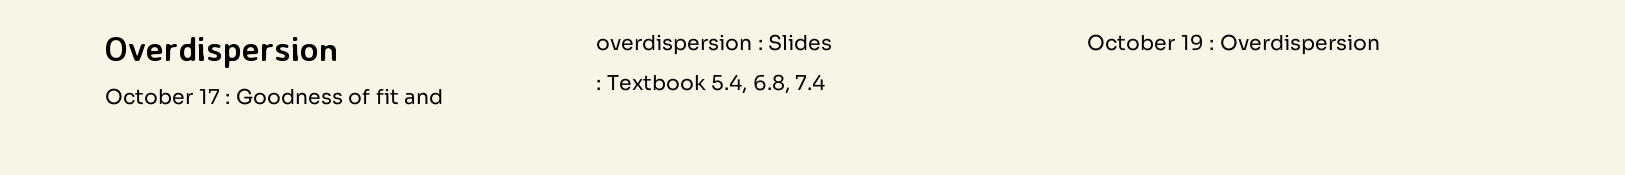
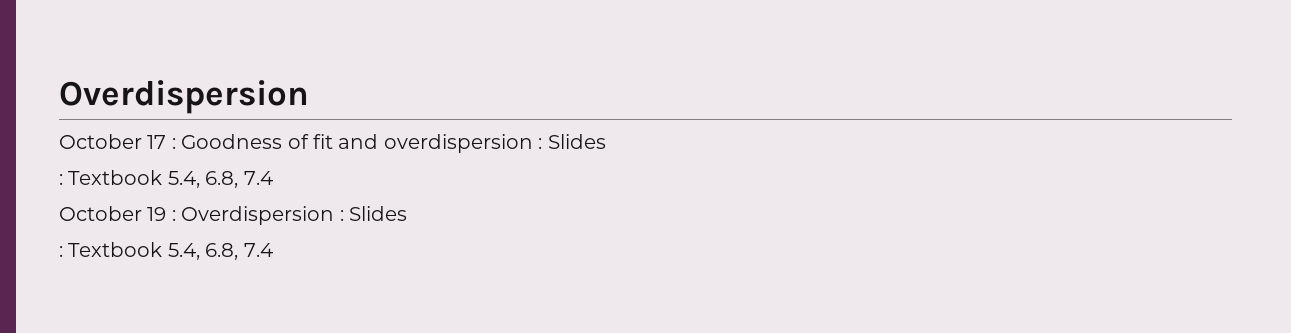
- October 19 : Overdispersion
+ October 19 : Overdispersion : Slides
+ : Textbook 5.4, 6.8, 7.4

